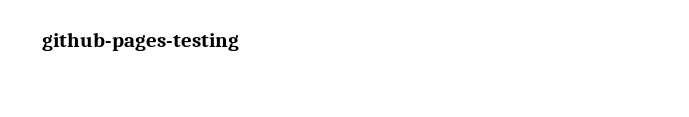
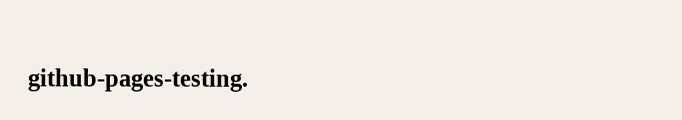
- github-pages-testing
+ github-pages-testing.

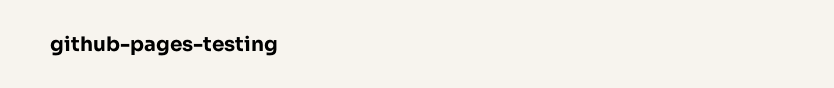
- github-pages-testing.
+ github-pages-testing

